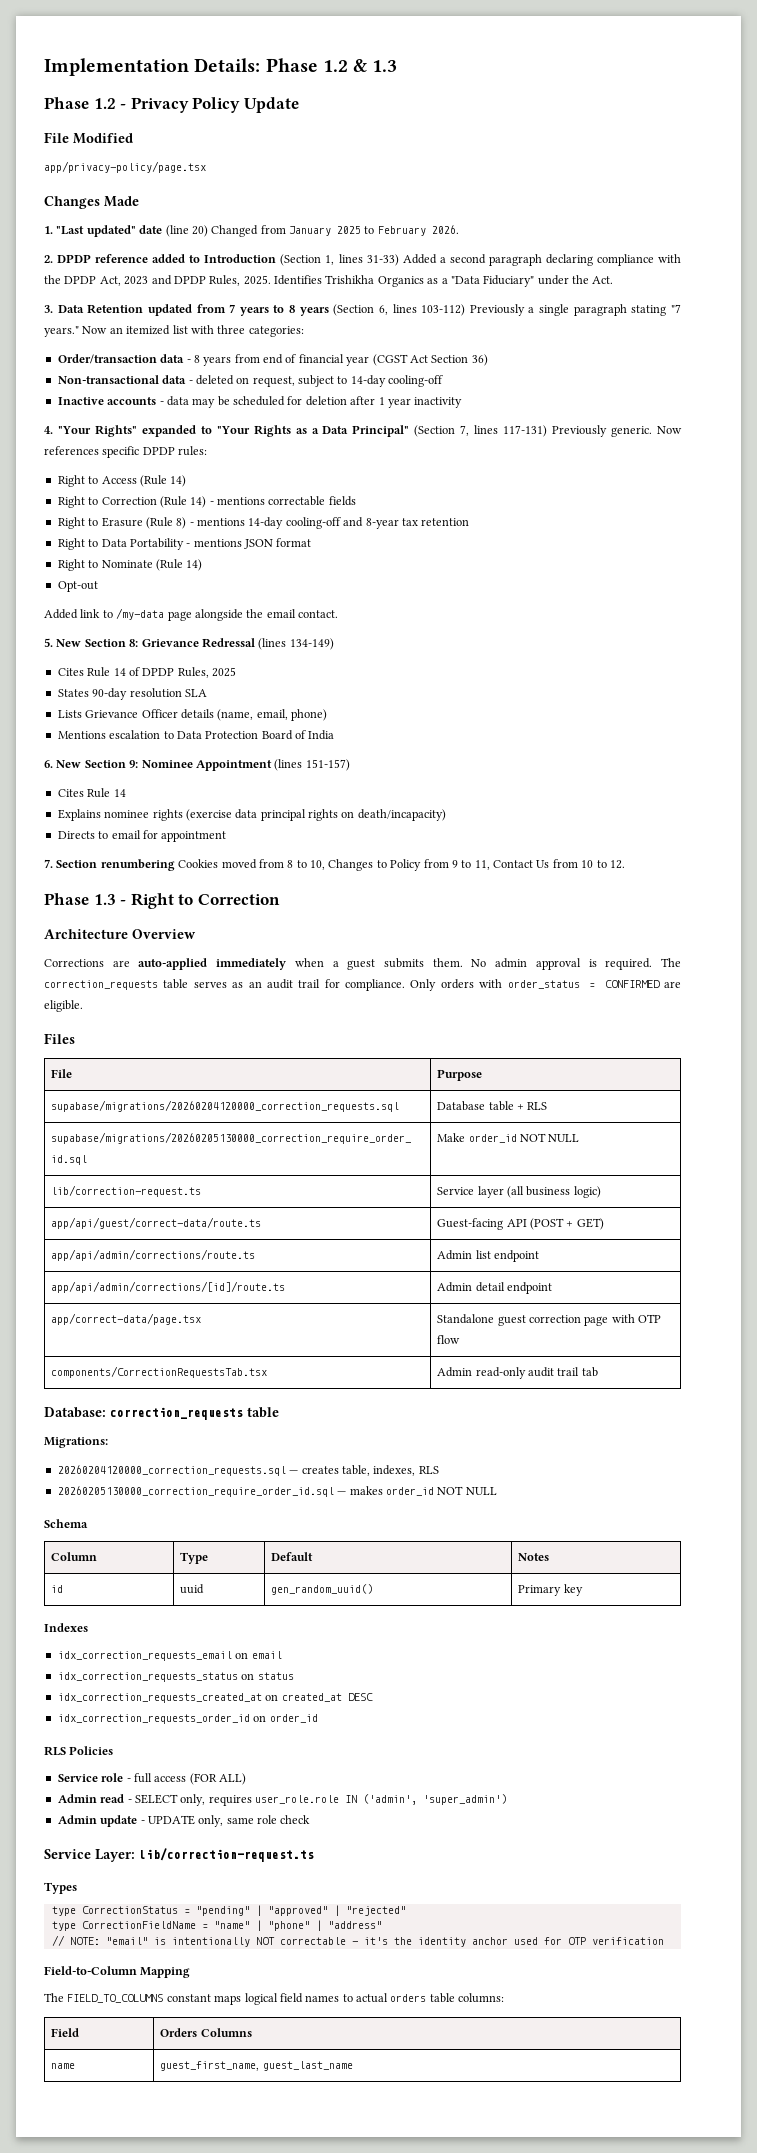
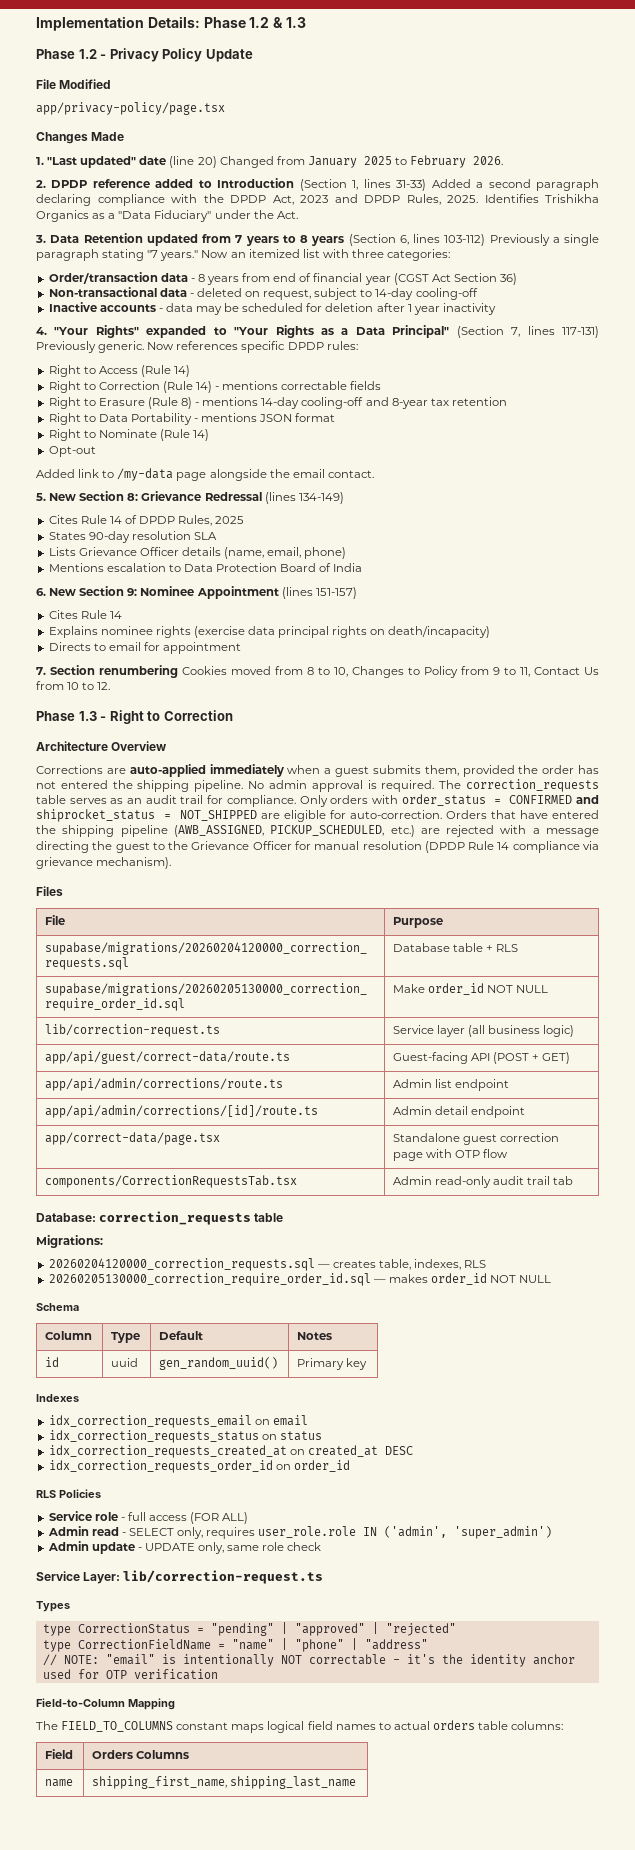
- Corrections are auto-applied immediately when a guest submits them.
+ Corrections are auto-applied immediately when a guest submits them, provided the order has not entered the shipping pipeline.
- Only orders with order_status = CONFIRMED are eligible.
+ Only orders with order_status = CONFIRMED and shiprocket_status = NOT_SHIPPED are eligible for auto-correction. Orders that have entered the shipping pipeline (AWB_ASSIGNED, PICKUP_SCHEDULED, etc.) are rejected with a message directing the guest to the Grievance Officer for manual resolution (DPDP Rule 14 compliance via grievance mechanism).
- name | guest_first_name, guest_last_name
+ name | shipping_first_name, shipping_last_name

